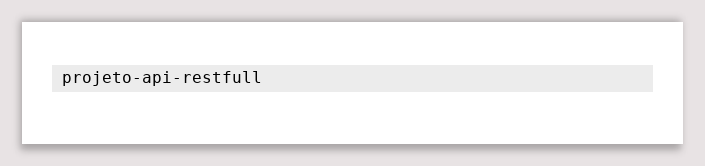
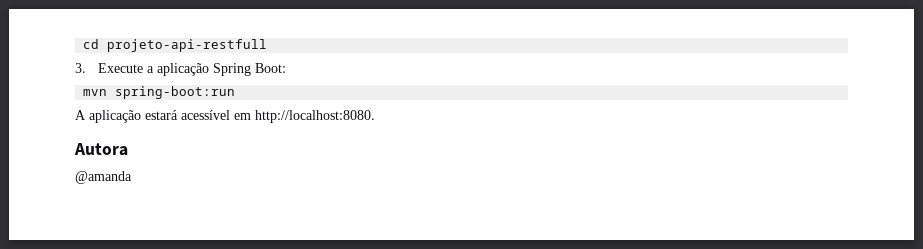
- projeto-api-restfull
+ cd projeto-api-restfull
+ 3. Execute a aplicação Spring Boot:
+ mvn spring-boot:run
+ A aplicação estará acessível em http://localhost:8080.
+ Autora
+ @amanda

